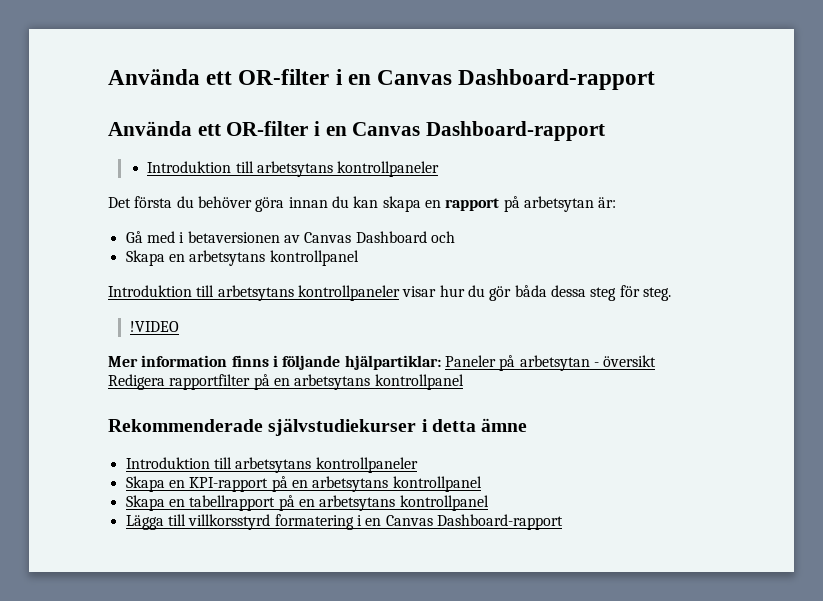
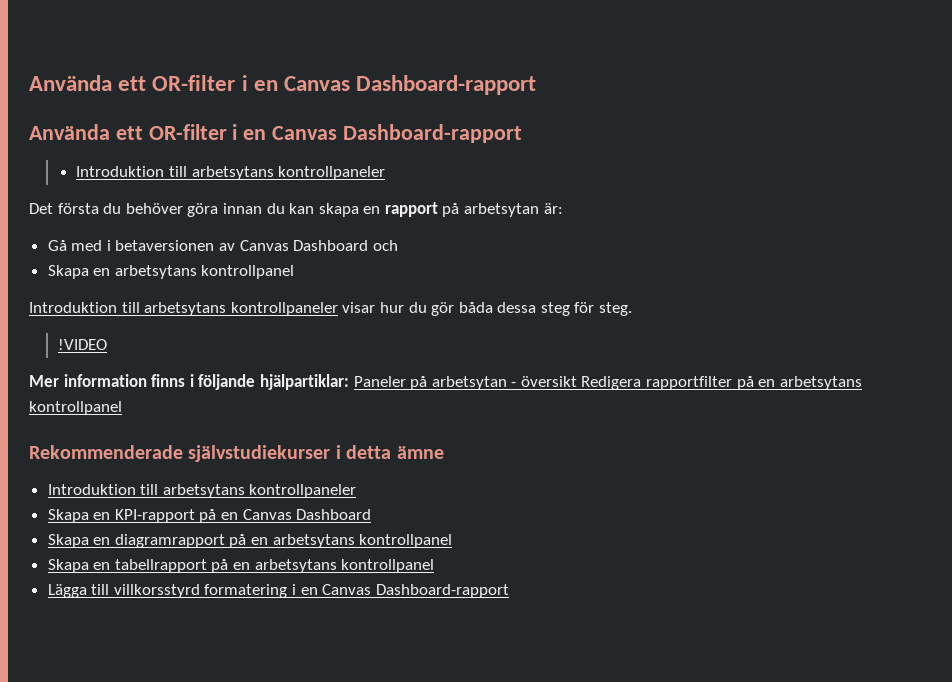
- Skapa en KPI-rapport på en arbetsytans kontrollpanel
+ Skapa en KPI-rapport på en Canvas Dashboard
+ Skapa en diagramrapport på en arbetsytans kontrollpanel

